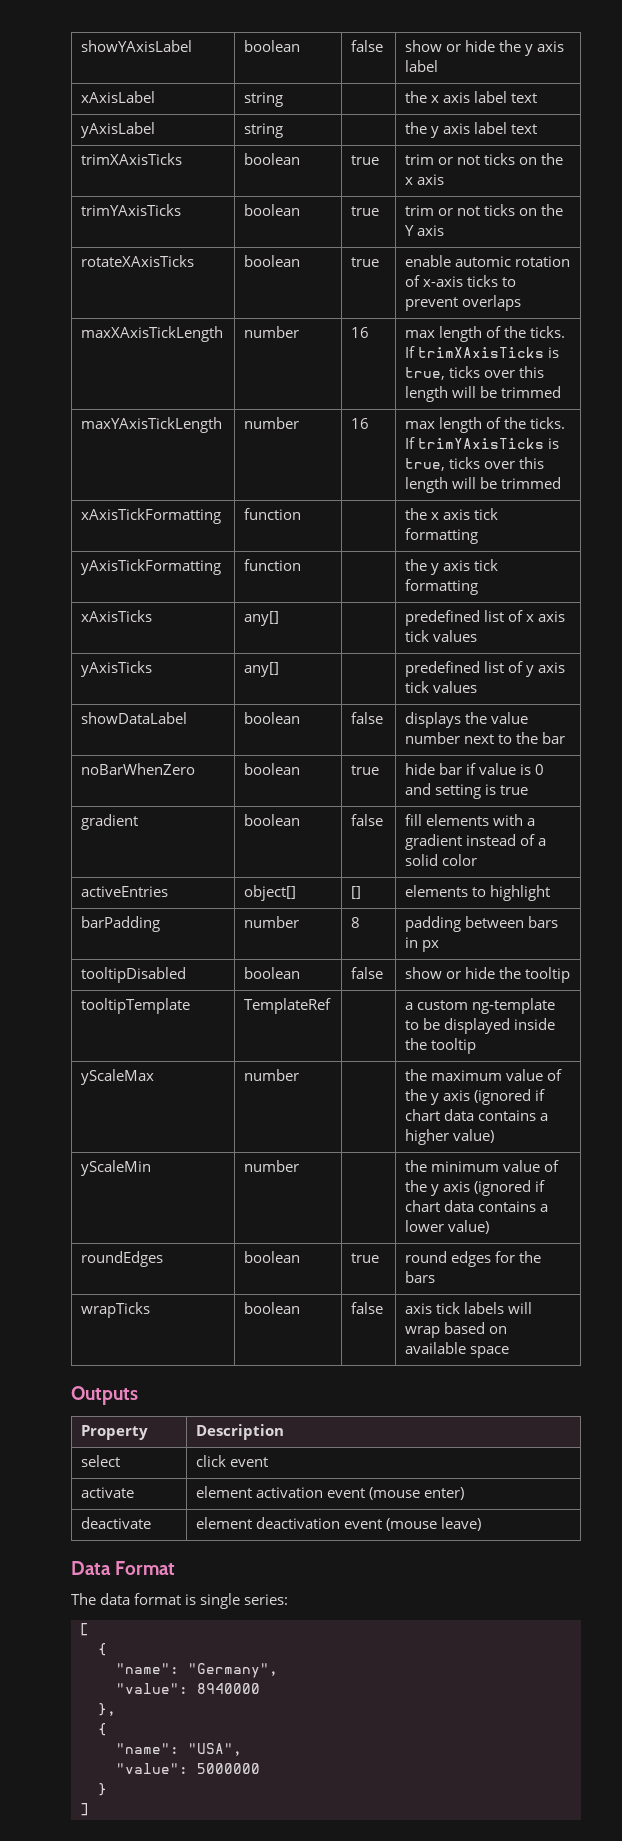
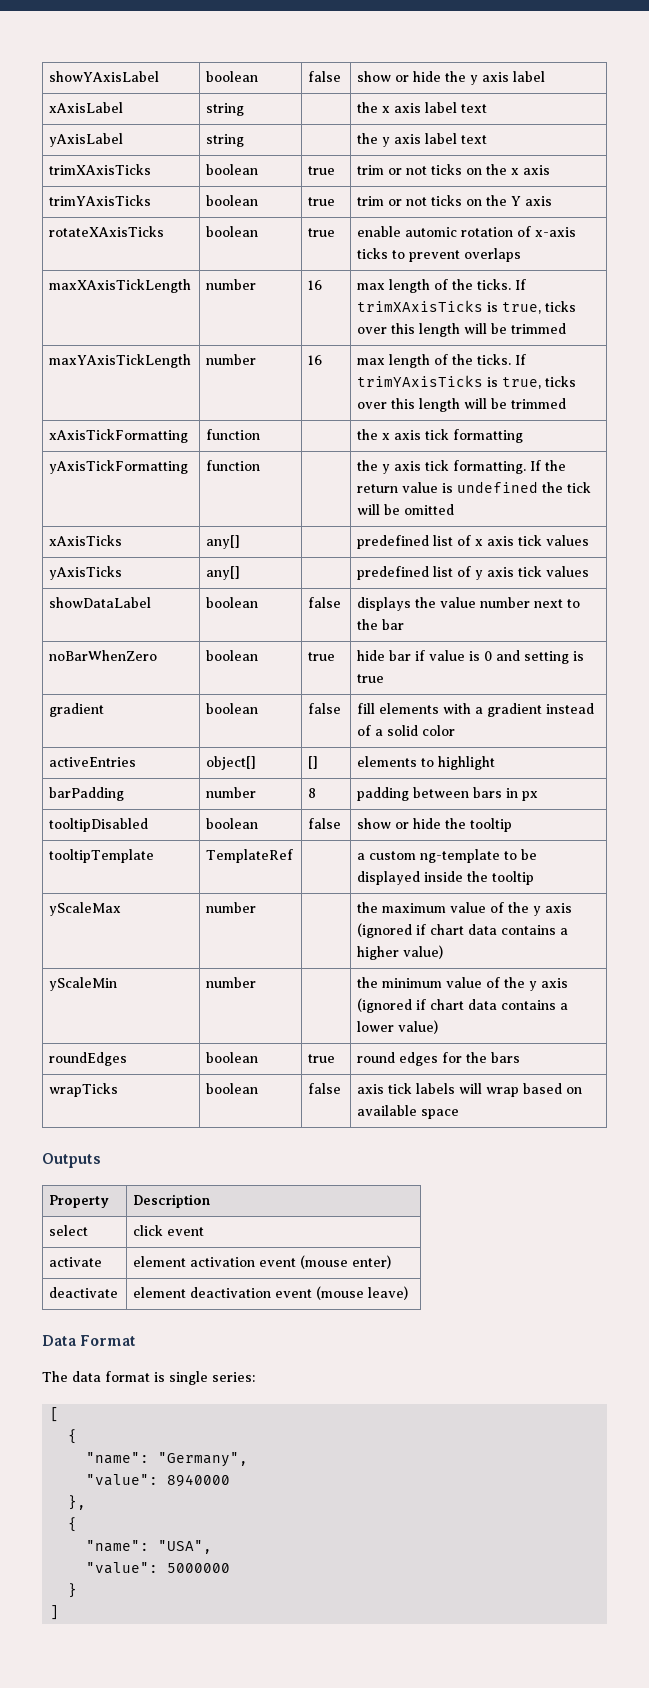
- yAxisTickFormatting | function | | the y axis tick formatting
+ yAxisTickFormatting | function | | the y axis tick formatting. If the return value is undefined the tick will be omitted

